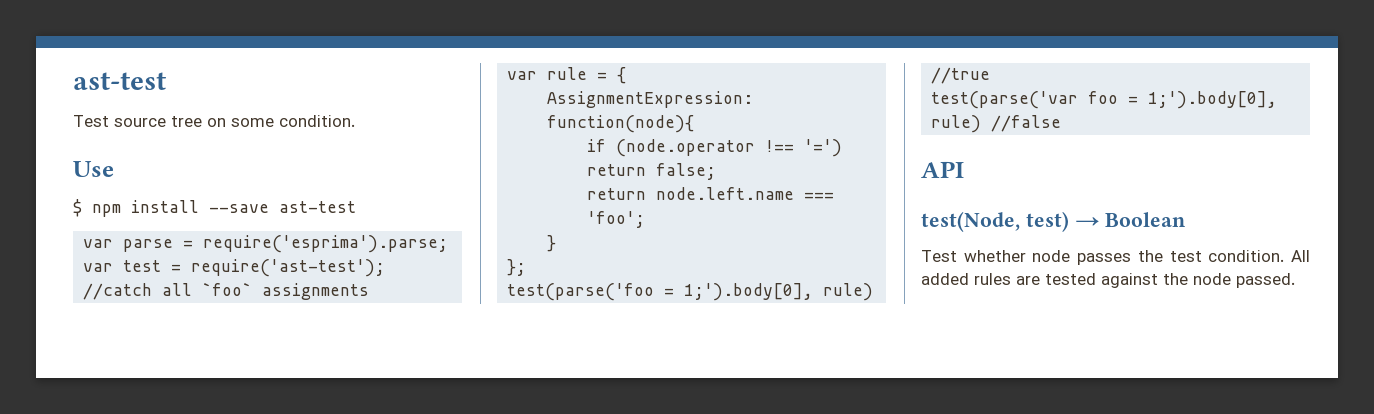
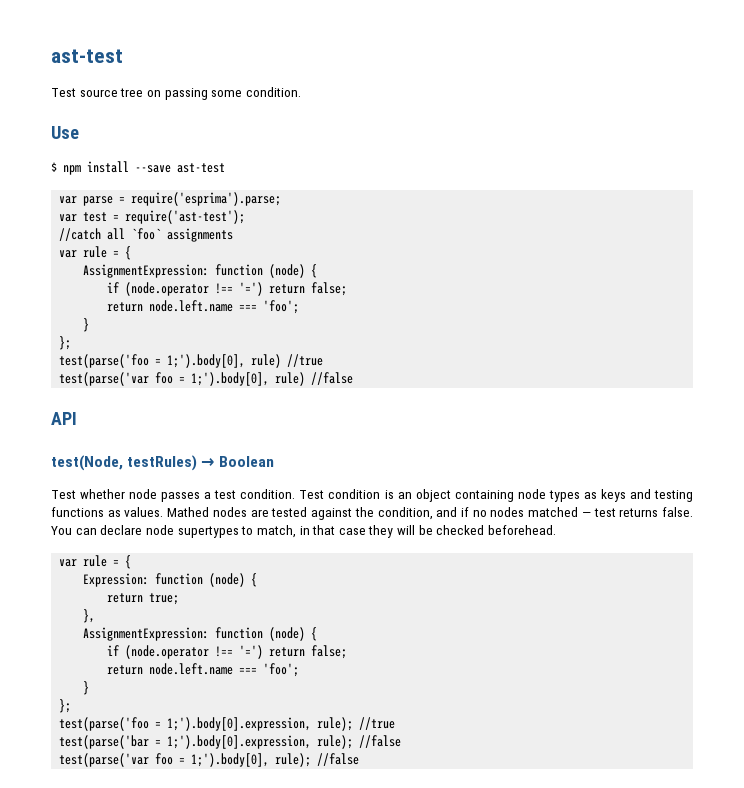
- Test source tree on some condition.
+ Test source tree on passing some condition.
  //catch all `foo` assignments
  var rule = {
- AssignmentExpression: function(node){
+ AssignmentExpression: function (node) {
- test(Node, test) → Boolean
+ test(Node, testRules) → Boolean
- Test whether node passes the test condition.
+ Test whether node passes a test condition.
- All added rules are tested against the node passed.
+ Test condition is an object containing node types as keys and testing functions as values. Mathed nodes are tested against the condition, and if no nodes matched — test returns false. You can declare node supertypes to match, in that case they will be checked beforehead.
+ var rule = {
+ Expression: function (node) {
+ return true;
+ },
+ AssignmentExpression: function (node) {
+ if (node.operator !== '=') return false;
+ return node.left.name === 'foo';
+ }
+ };
+ test(parse('foo = 1;').body[0].expression, rule); //true
+ test(parse('bar = 1;').body[0].expression, rule); //false
+ test(parse('var foo = 1;').body[0], rule); //false

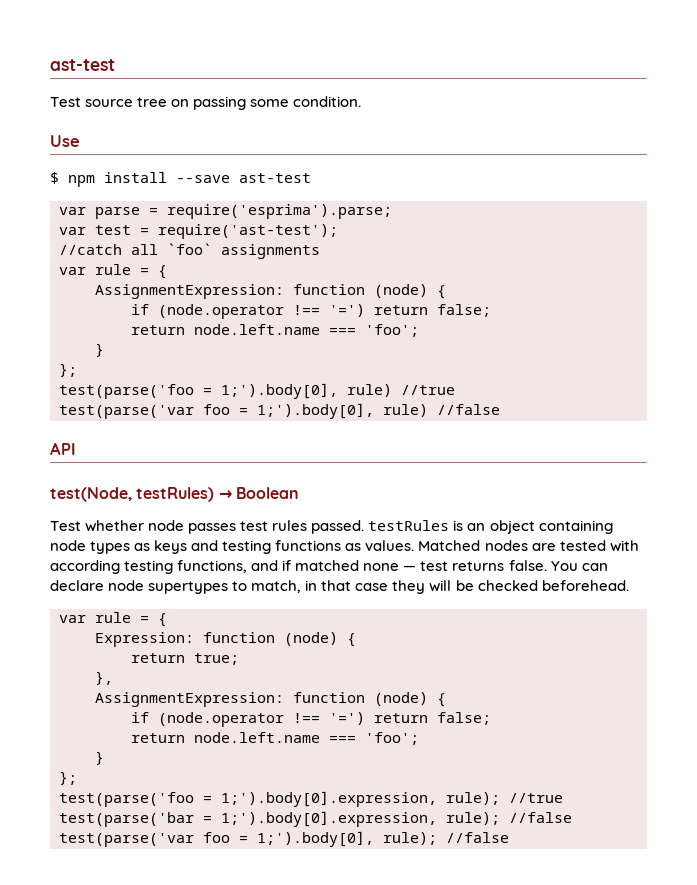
- Test whether node passes a test condition. Test condition is an object containing node types as keys and testing functions as values.
+ Test whether node passes test rules passed. testRules is an object containing node types as keys and testing functions as values.
- Mathed nodes are tested against the condition, and if no nodes matched — test returns false.
+ Matched nodes are tested with according testing functions, and if matched none — test returns false.

